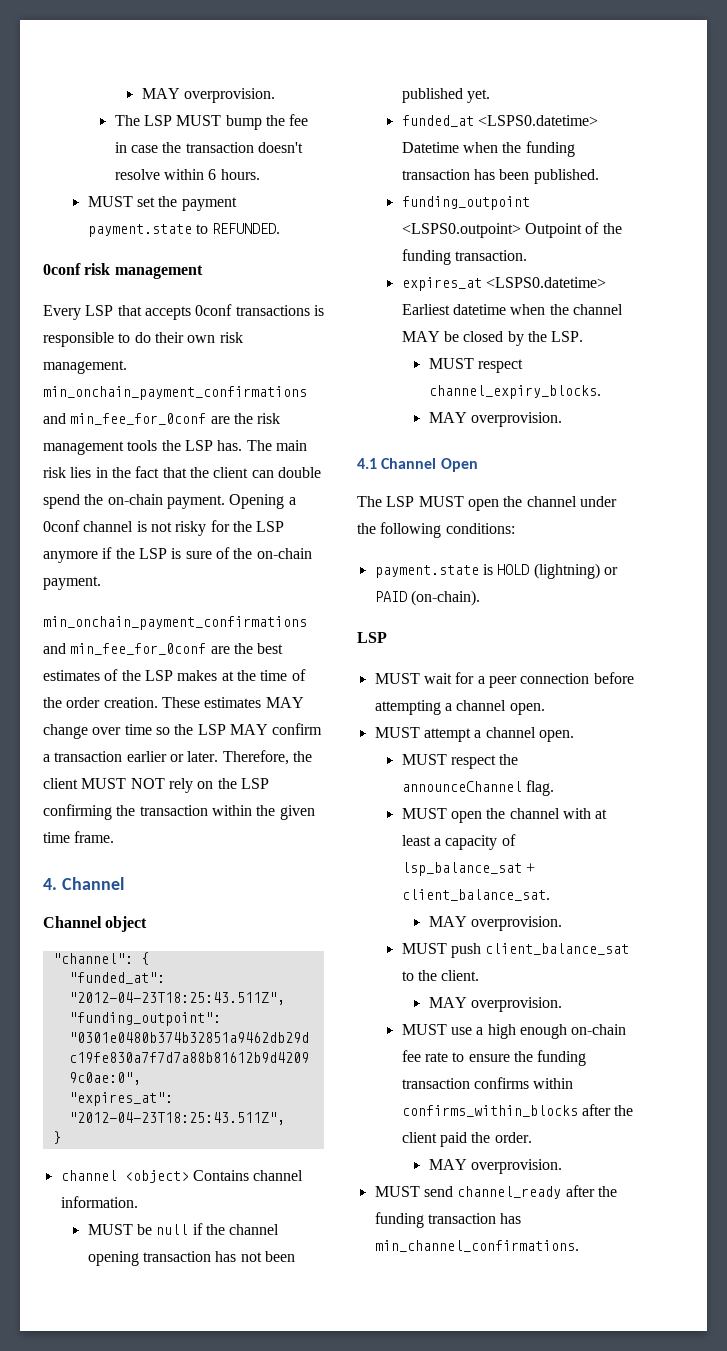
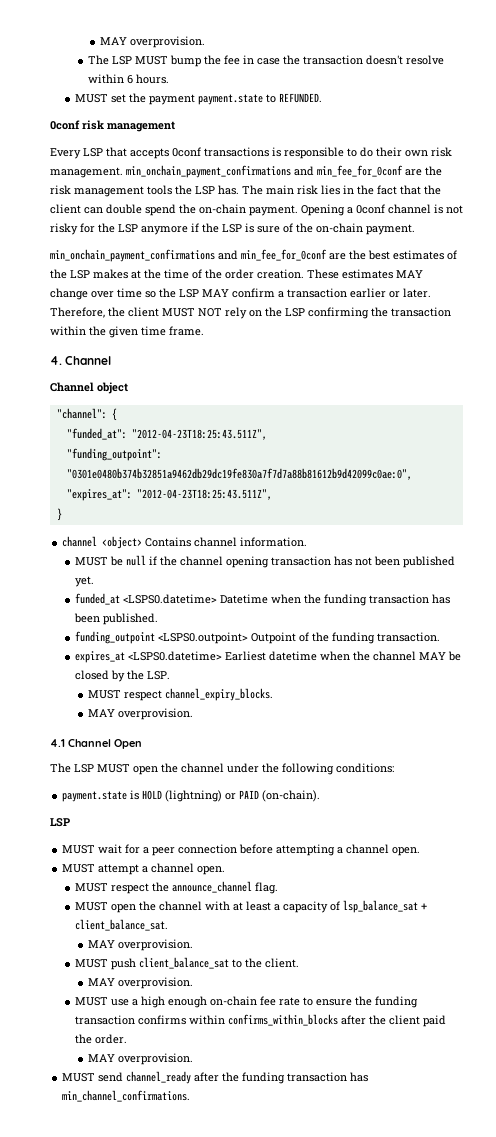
- MUST respect the announceChannel flag.
+ MUST respect the announce_channel flag.

